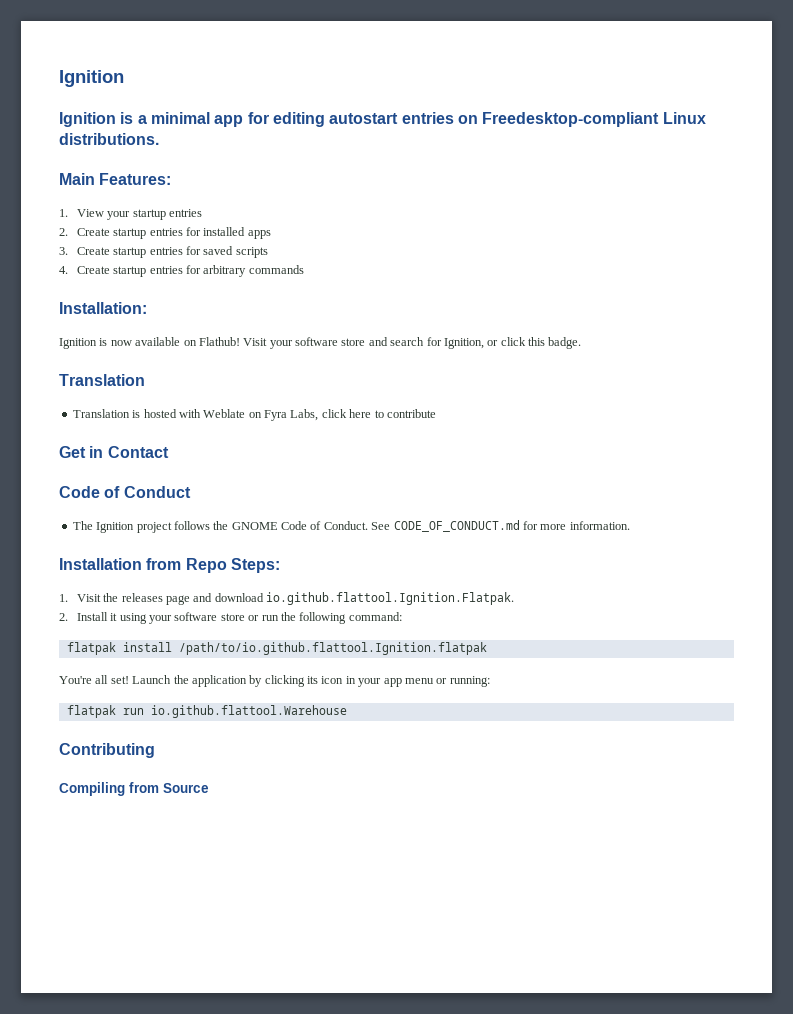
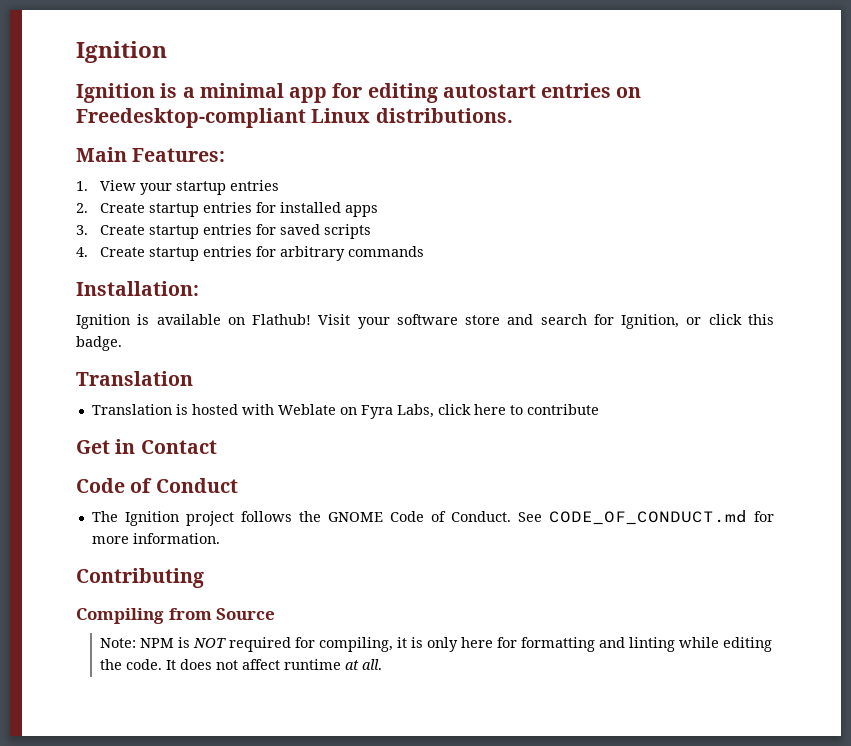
- Ignition is now available on Flathub!
+ Ignition is available on Flathub!
- Installation from Repo Steps:
- 1. Visit the releases page and download io.github.flattool.Ignition.Flatpak.
- 2. Install it using your software store or run the following command:
- flatpak install /path/to/io.github.flattool.Ignition.flatpak
- You're all set! Launch the application by clicking its icon in your app menu or running:
- flatpak run io.github.flattool.Warehouse
  Contributing
  Compiling from Source
+ Note: NPM is NOT required for compiling, it is only here for formatting and linting while editing the code. It does not affect runtime at all.

